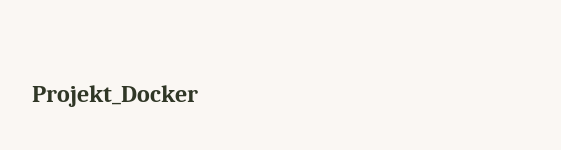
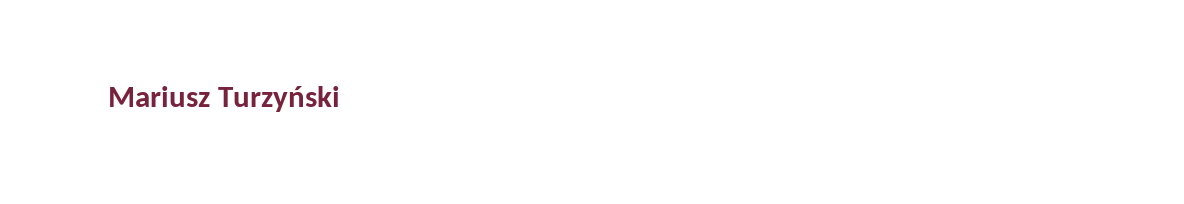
- Projekt_Docker
+ Mariusz Turzyński

